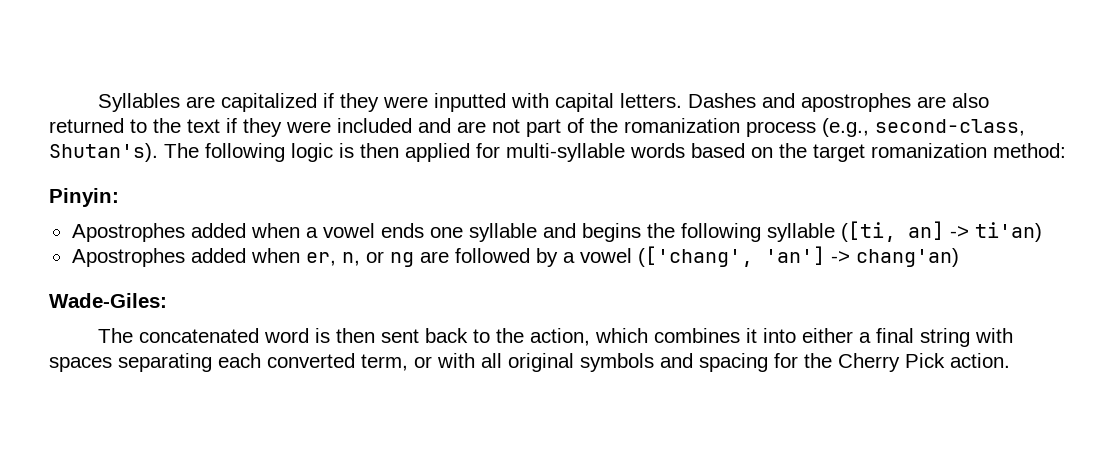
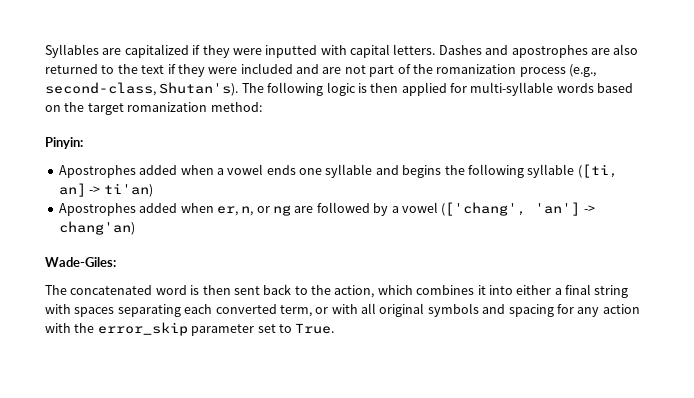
- The concatenated word is then sent back to the action, which combines it into either a final string with spaces separating each converted term, or with all original symbols and spacing for the Cherry Pick action.
+ The concatenated word is then sent back to the action, which combines it into either a final string with spaces separating each converted term, or with all original symbols and spacing for any action with the error_skip parameter set to True.

